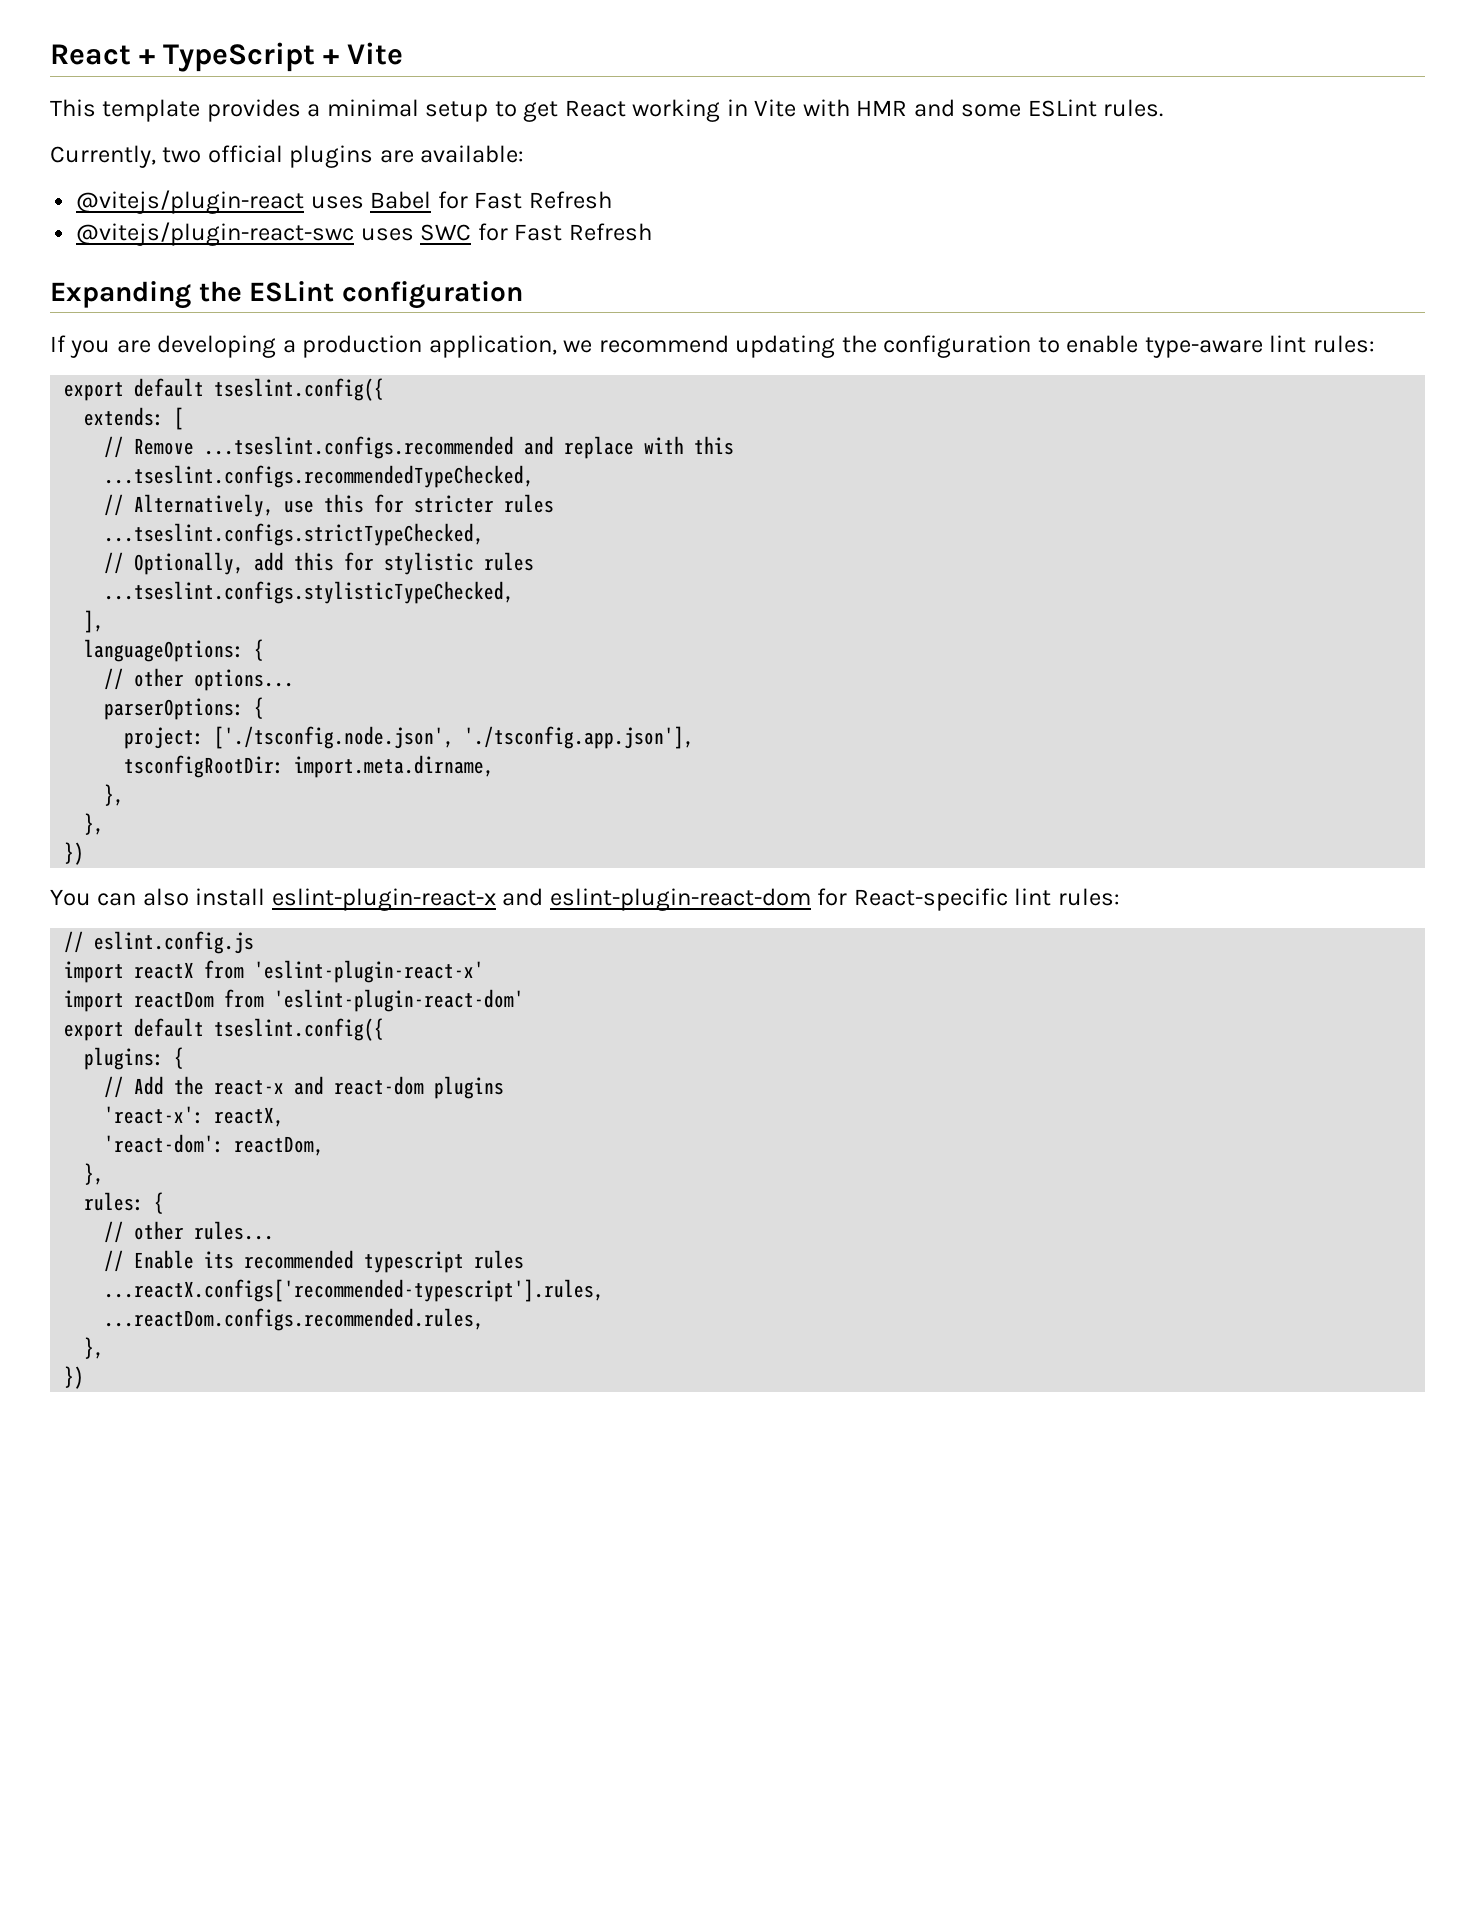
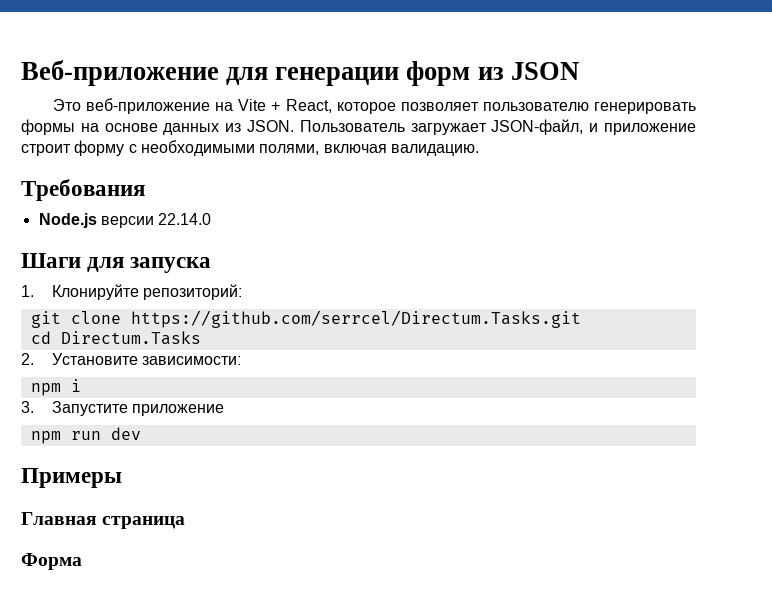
- React + TypeScript + Vite
- This template provides a minimal setup to get React working in Vite with HMR and some ESLint rules.
- Currently, two official plugins are available:
- @vitejs/plugin-react uses Babel for Fast Refresh
- @vitejs/plugin-react-swc uses SWC for Fast Refresh
- Expanding the ESLint configuration
- If you are developing a production application, we recommend updating the configuration to enable type-aware lint rules:
- export default tseslint.config({
- extends: [
- // Remove ...tseslint.configs.recommended and replace with this
- ...tseslint.configs.recommendedTypeChecked,
- // Alternatively, use this for stricter rules
- ...tseslint.configs.strictTypeChecked,
- // Optionally, add this for stylistic rules
- ...tseslint.configs.stylisticTypeChecked,
- ],
- languageOptions: {
- // other options...
- parserOptions: {
- project: ['./tsconfig.node.json', './tsconfig.app.json'],
- tsconfigRootDir: import.meta.dirname,
- },
- },
- })
- You can also install eslint-plugin-react-x and eslint-plugin-react-dom for React-specific lint rules:
- // eslint.config.js
- import reactX from 'eslint-plugin-react-x'
- import reactDom from 'eslint-plugin-react-dom'
- export default tseslint.config({
- plugins: {
- // Add the react-x and react-dom plugins
- 'react-x': reactX,
- 'react-dom': reactDom,
- },
- rules: {
- // other rules...
- // Enable its recommended typescript rules
- ...reactX.configs['recommended-typescript'].rules,
- ...reactDom.configs.recommended.rules,
- },
- })
+ Веб-приложение для генерации форм из JSON
+ Это веб-приложение на Vite + React, которое позволяет пользователю генерировать формы на основе данных из JSON. Пользователь загружает JSON-файл, и приложение строит форму с необходимыми полями, включая валидацию.
+ Требования
+ Node.js версии 22.14.0
+ Шаги для запуска
+ 1. Клонируйте репозиторий:
+ git clone https://github.com/serrcel/Directum.Tasks.git
+ cd Directum.Tasks
+ 2. Установите зависимости:
+ npm i
+ 3. Запустите приложение
+ npm run dev
+ Примеры
+ Главная страница
+ Форма

